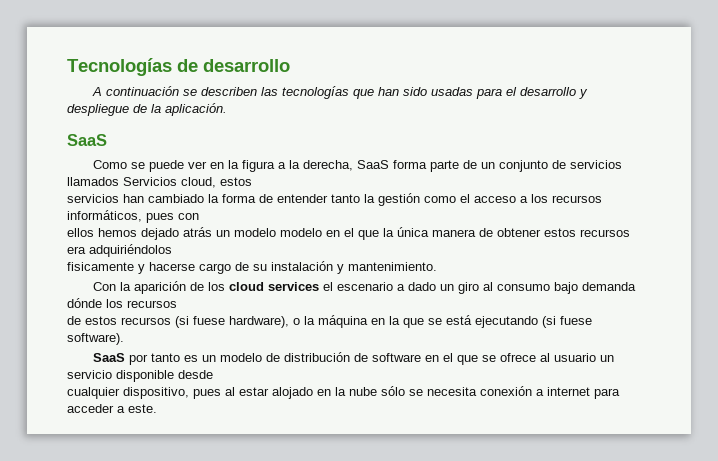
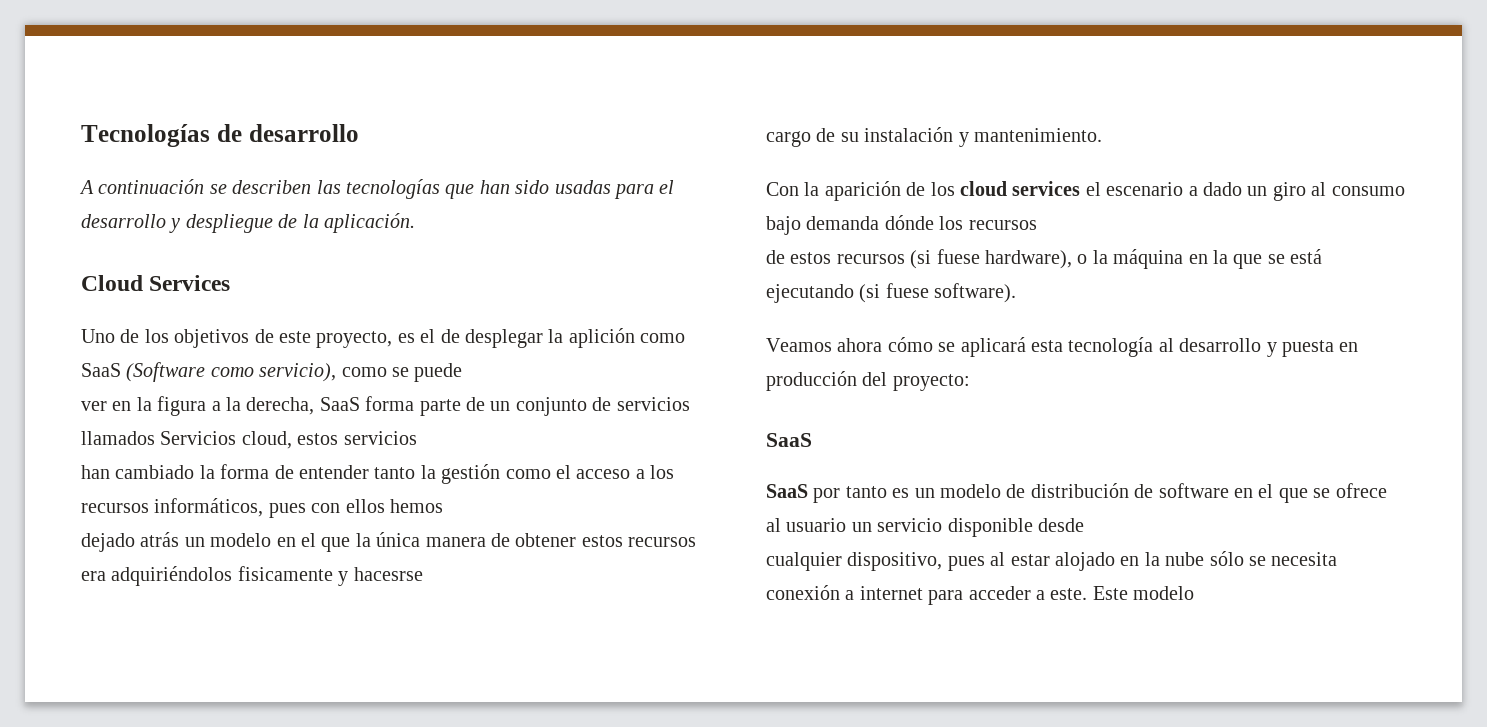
  A continuación se describen las tecnologías que han sido usadas para el desarrollo y despliegue de la aplicación.
- SaaS
- Como se puede ver en la figura a la derecha, SaaS forma parte de un conjunto de servicios llamados Servicios cloud, estos
- servicios han cambiado la forma de entender tanto la gestión como el acceso a los recursos informáticos, pues con
- ellos hemos dejado atrás un modelo modelo en el que la única manera de obtener estos recursos era adquiriéndolos
- fisicamente y hacerse cargo de su instalación y mantenimiento.
+ Cloud Services
+ Uno de los objetivos de este proyecto, es el de desplegar la aplición como SaaS (Software como servicio), como se puede
+ ver en la figura a la derecha, SaaS forma parte de un conjunto de servicios llamados Servicios cloud, estos servicios
+ han cambiado la forma de entender tanto la gestión como el acceso a los recursos informáticos, pues con ellos hemos
+ dejado atrás un modelo en el que la única manera de obtener estos recursos era adquiriéndolos fisicamente y hacesrse
+ cargo de su instalación y mantenimiento.
+ Veamos ahora cómo se aplicará esta tecnología al desarrollo y puesta en producción del proyecto:
+ SaaS
+ Este modelo

